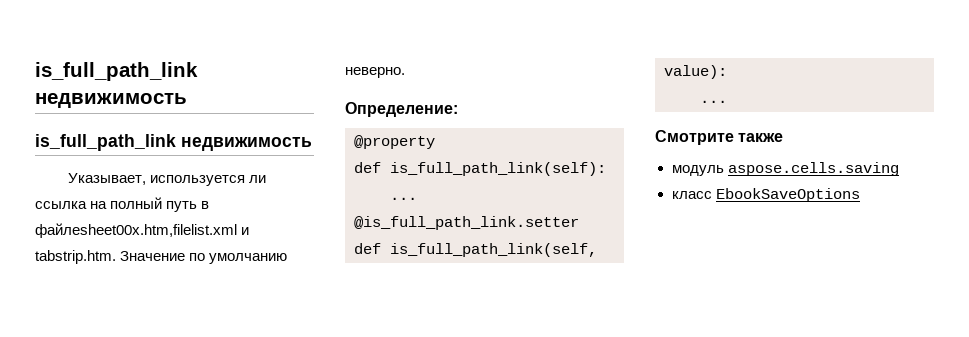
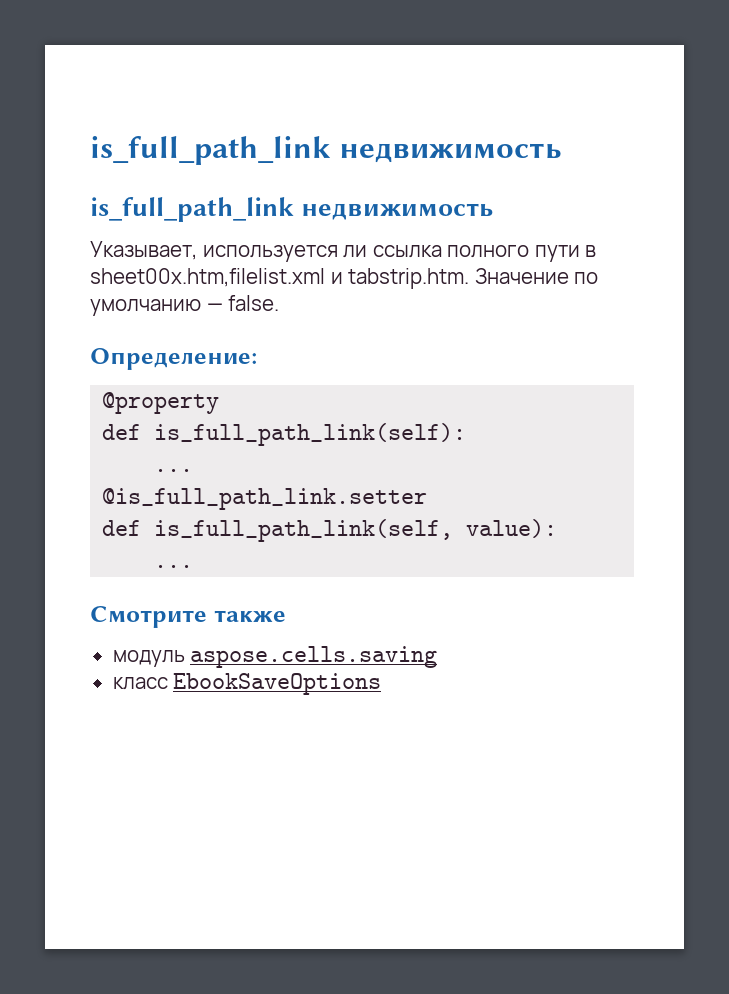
- Указывает, используется ли ссылка на полный путь в файлеsheet00x.htm,filelist.xml и tabstrip.htm. Значение по умолчанию неверно.
+ Указывает, используется ли ссылка полного пути в sheet00x.htm,filelist.xml и tabstrip.htm. Значение по умолчанию — false.

